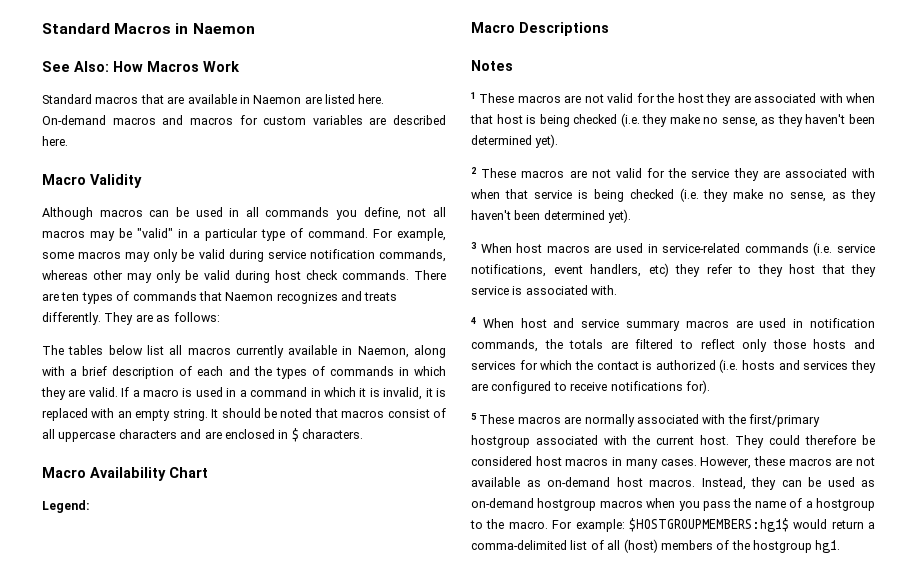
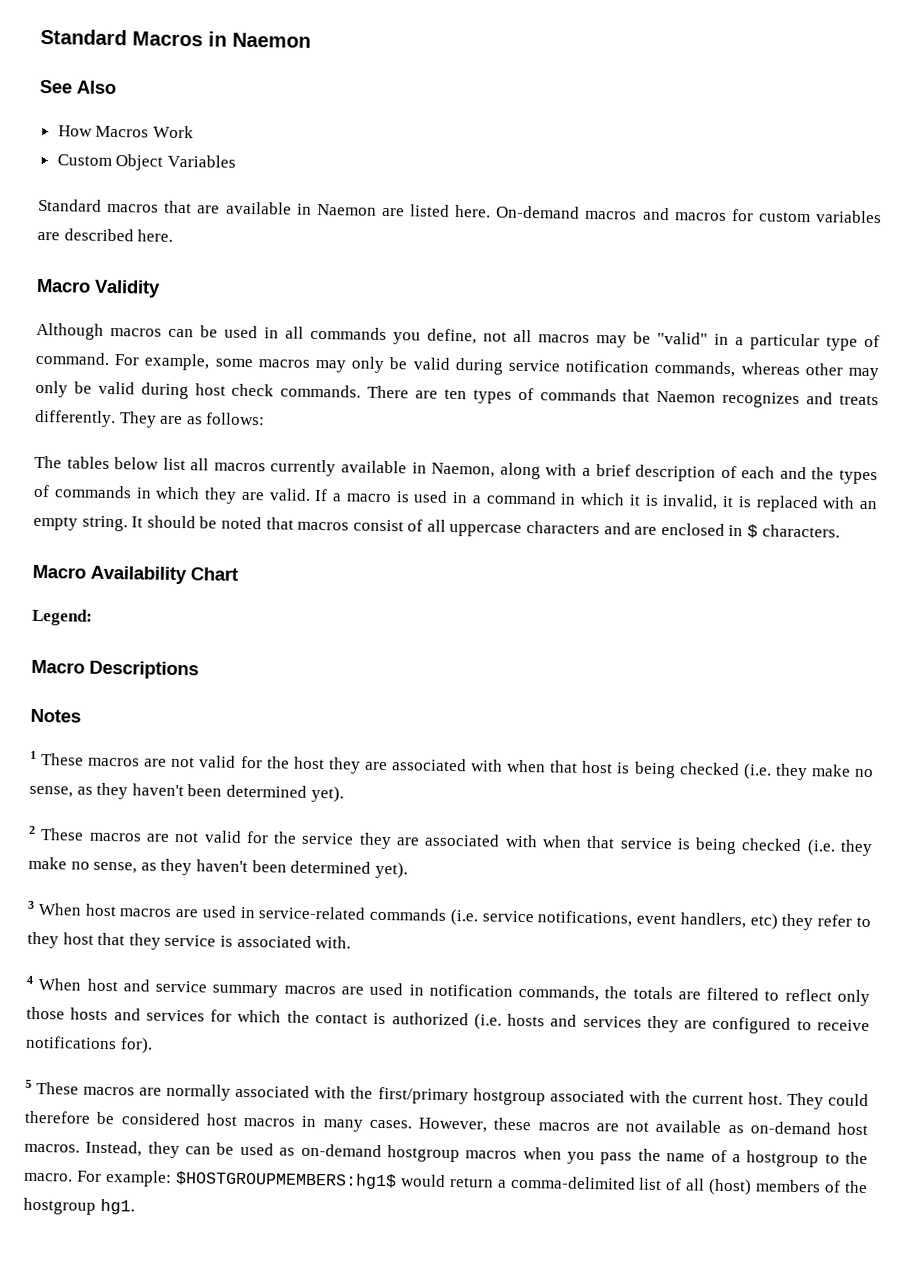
- See Also: How Macros Work
+ See Also
+ How Macros Work
+ Custom Object Variables

